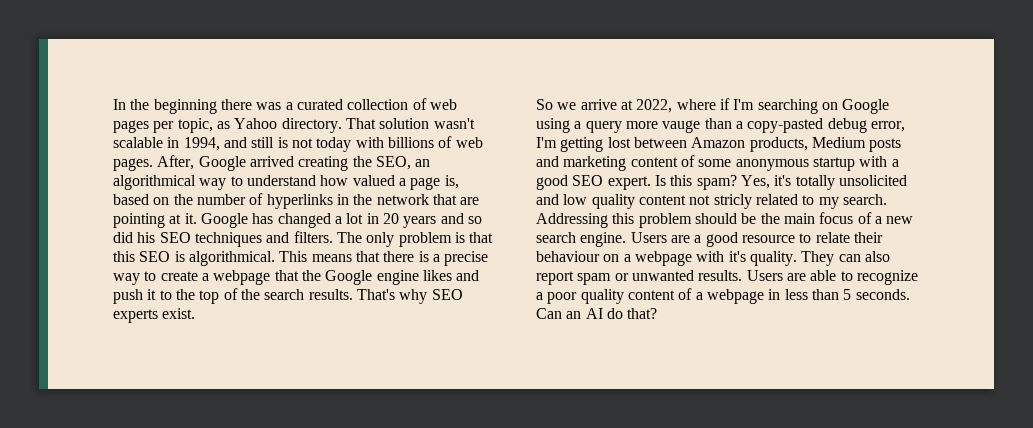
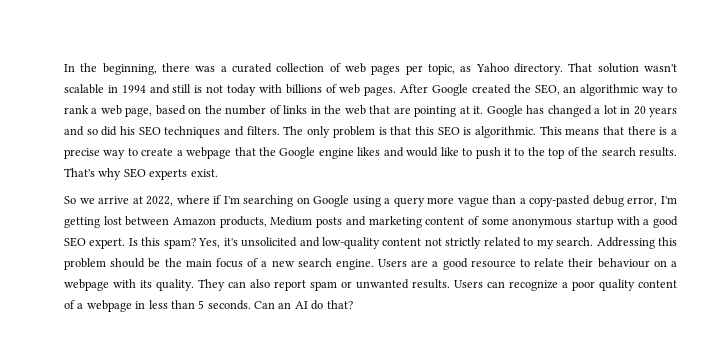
- In the beginning there was a curated collection of web pages per topic, as Yahoo directory.
+ In the beginning, there was a curated collection of web pages per topic, as Yahoo directory.
- That solution wasn't scalable in 1994, and still is not today with billions of web pages.
+ That solution wasn't scalable in 1994 and still is not today with billions of web pages.
- After, Google arrived creating the SEO, an algorithmical way to understand how valued a page is, based on the number of hyperlinks in the network that are pointing at it.
+ After Google created the SEO, an algorithmic way to rank a web page, based on the number of links in the web that are pointing at it.
- The only problem is that this SEO is algorithmical.
+ The only problem is that this SEO is algorithmic.
- This means that there is a precise way to create a webpage that the Google engine likes and push it to the top of the search results.
+ This means that there is a precise way to create a webpage that the Google engine likes and would like to push it to the top of the search results.
- So we arrive at 2022, where if I'm searching on Google using a query more vauge than a copy-pasted debug error, I'm getting lost between Amazon products, Medium posts and marketing content of some anonymous startup with a good SEO expert.
+ So we arrive at 2022, where if I'm searching on Google using a query more vague than a copy-pasted debug error, I'm getting lost between Amazon products, Medium posts and marketing content of some anonymous startup with a good SEO expert.
- Yes, it's totally unsolicited and low quality content not stricly related to my search.
+ Yes, it's unsolicited and low-quality content not strictly related to my search.
- Users are a good resource to relate their behaviour on a webpage with it's quality.
+ Users are a good resource to relate their behaviour on a webpage with its quality.
- Users are able to recognize a poor quality content of a webpage in less than 5 seconds.
+ Users can recognize a poor quality content of a webpage in less than 5 seconds.

